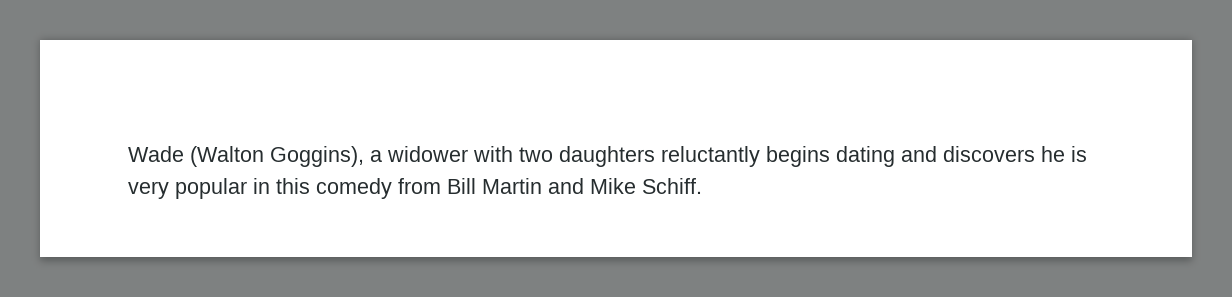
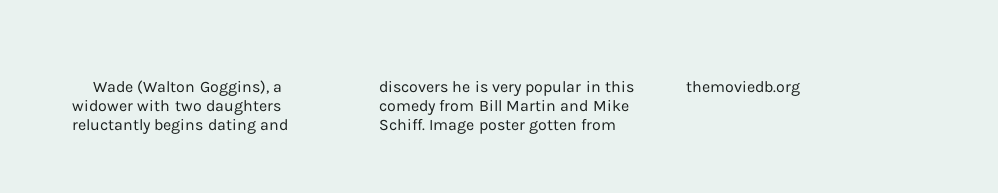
+ Image poster gotten from themoviedb.org

